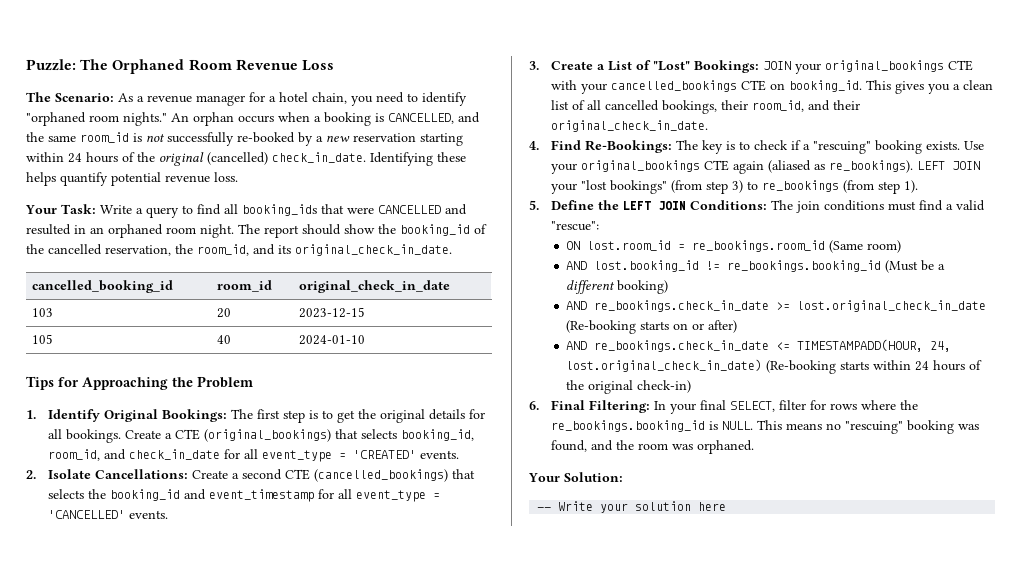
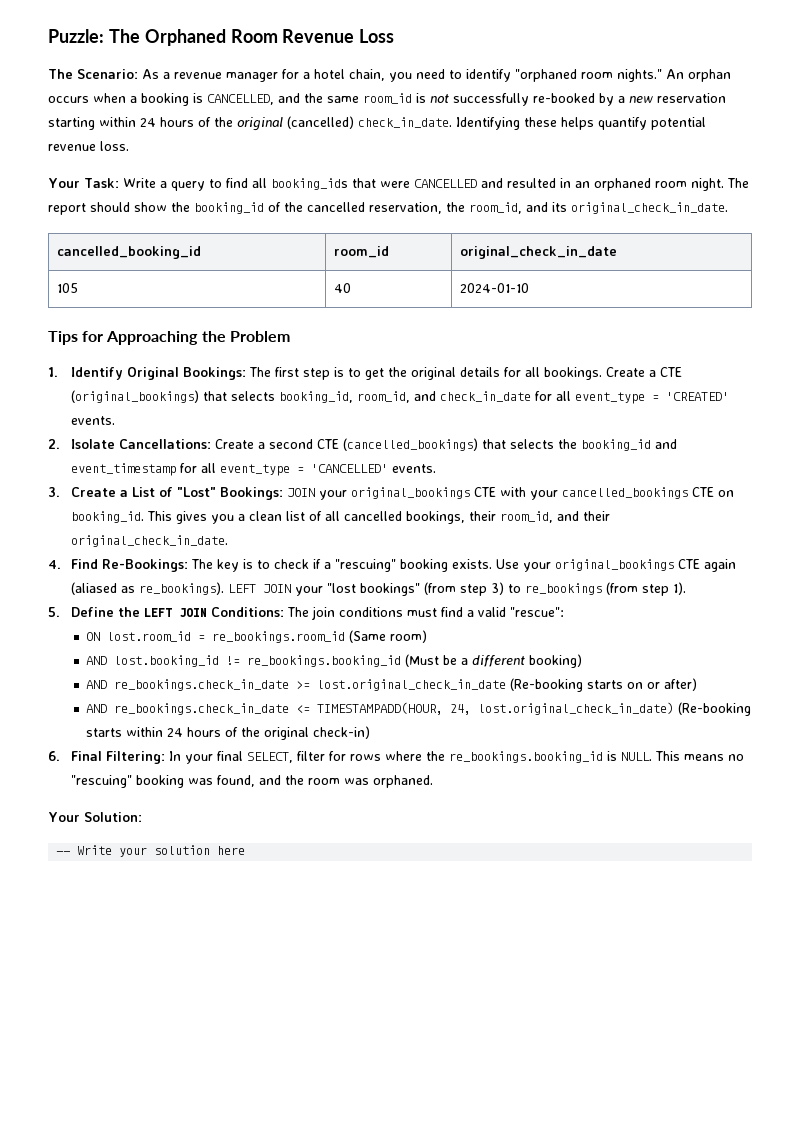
- 103 | 20 | 2023-12-15

